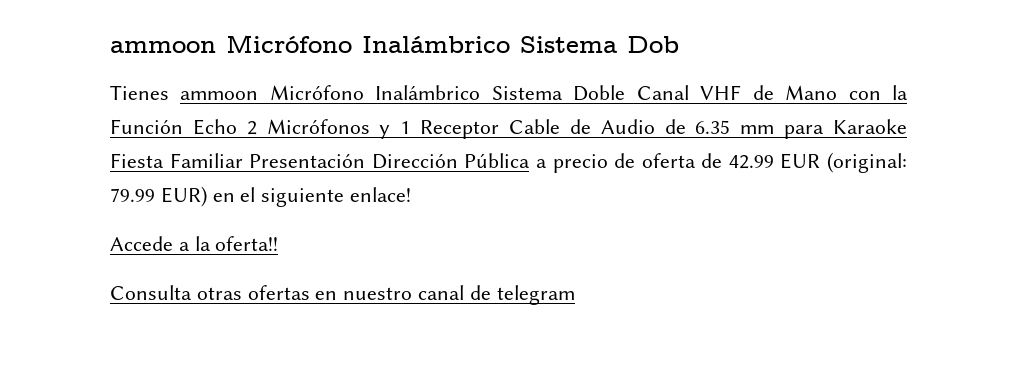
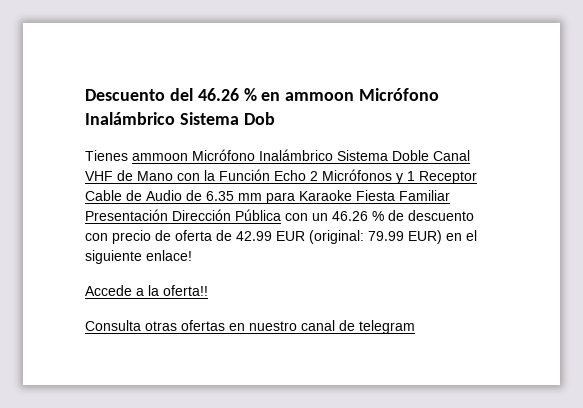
- ammoon Micrófono Inalámbrico Sistema Dob
+ Descuento del 46.26 % en ammoon Micrófono Inalámbrico Sistema Dob
- Tienes ammoon Micrófono Inalámbrico Sistema Doble Canal VHF de Mano con la Función Echo 2 Micrófonos y 1 Receptor Cable de Audio de 6.35 mm para Karaoke Fiesta Familiar Presentación Dirección Pública a precio de oferta de 42.99 EUR (original: 79.99 EUR) en el siguiente enlace!
+ Tienes ammoon Micrófono Inalámbrico Sistema Doble Canal VHF de Mano con la Función Echo 2 Micrófonos y 1 Receptor Cable de Audio de 6.35 mm para Karaoke Fiesta Familiar Presentación Dirección Pública con un 46.26 % de descuento con precio de oferta de 42.99 EUR (original: 79.99 EUR) en el siguiente enlace!

